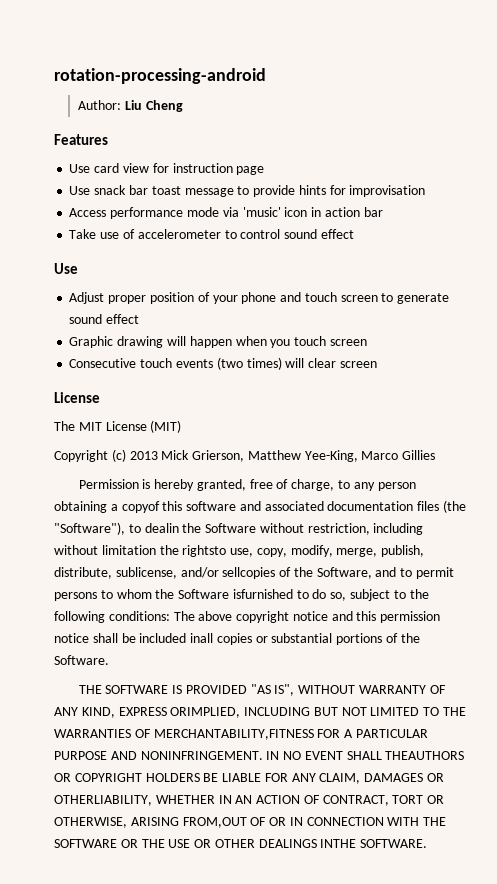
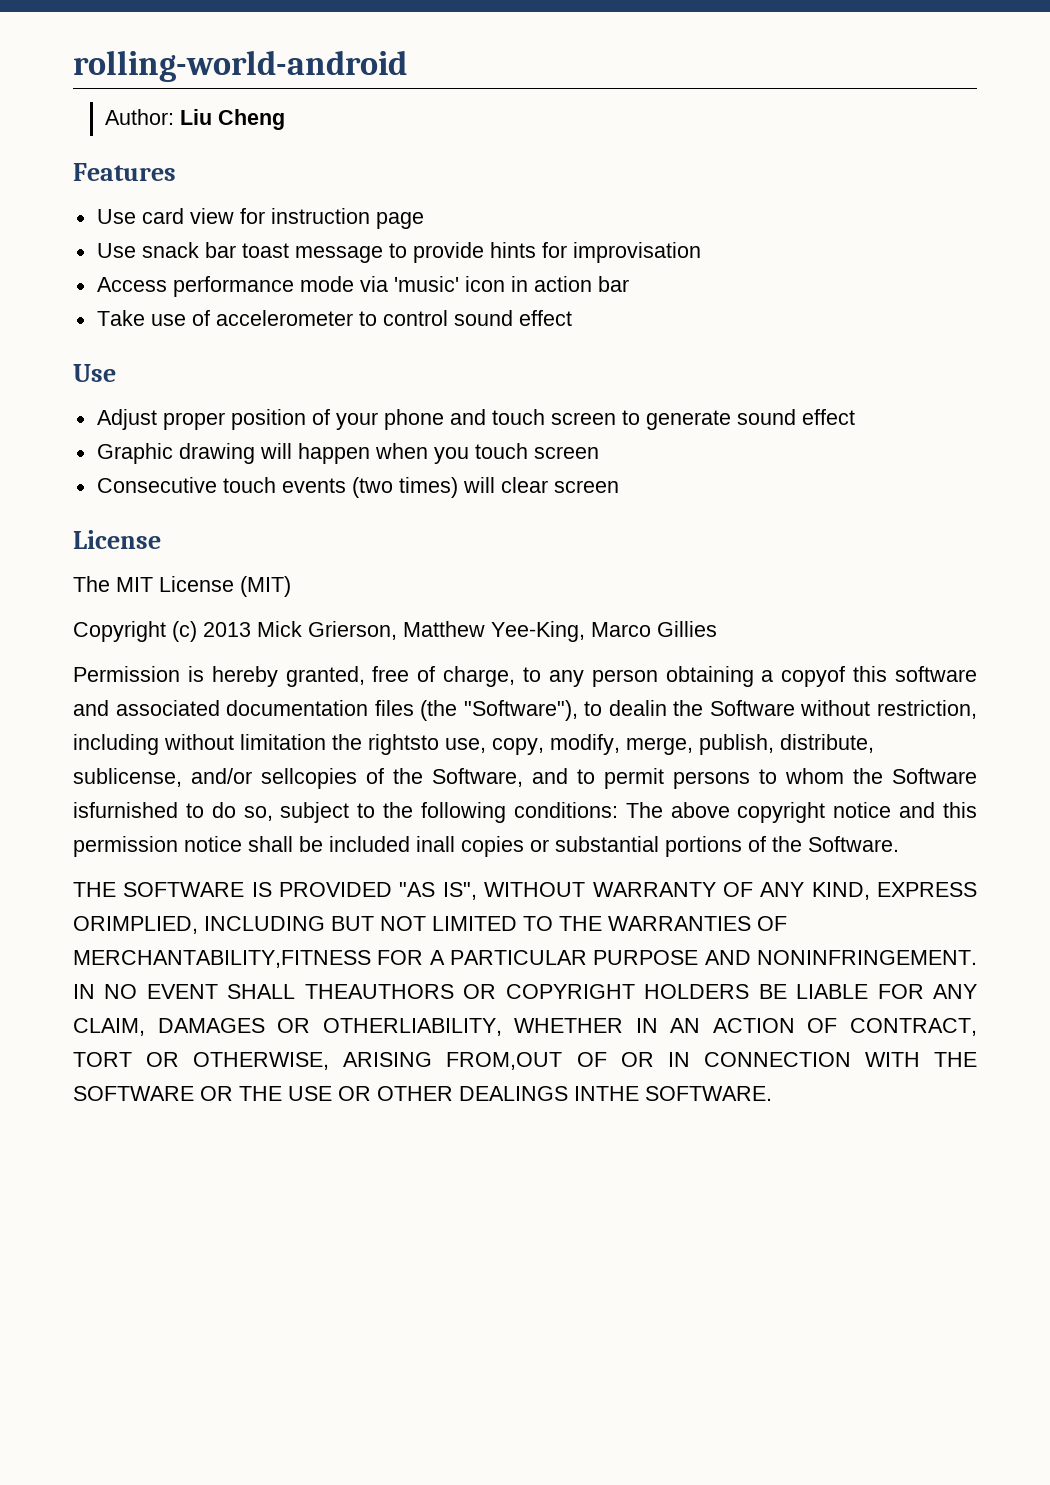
- rotation-processing-android
+ rolling-world-android

